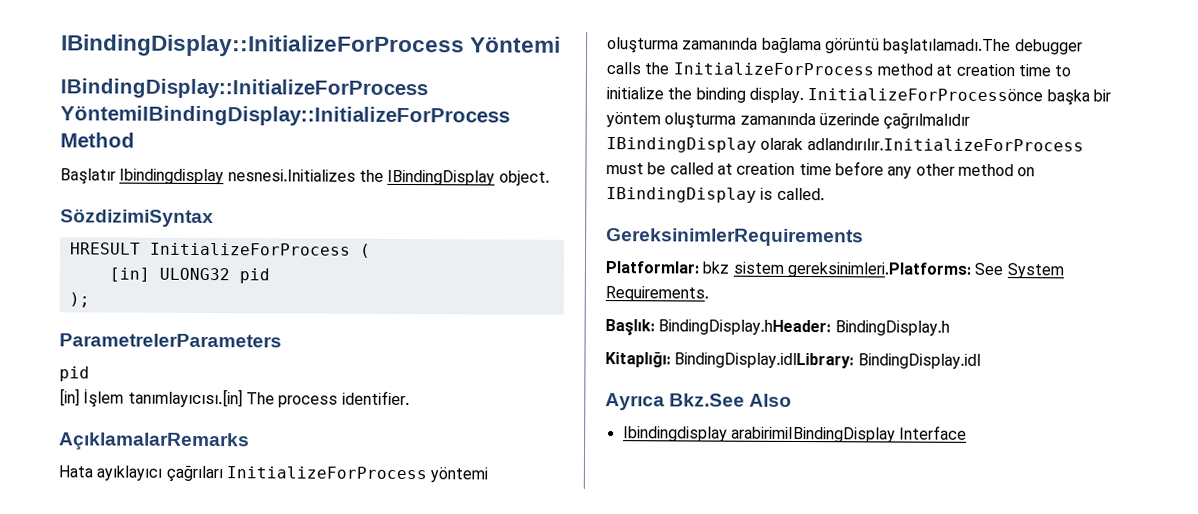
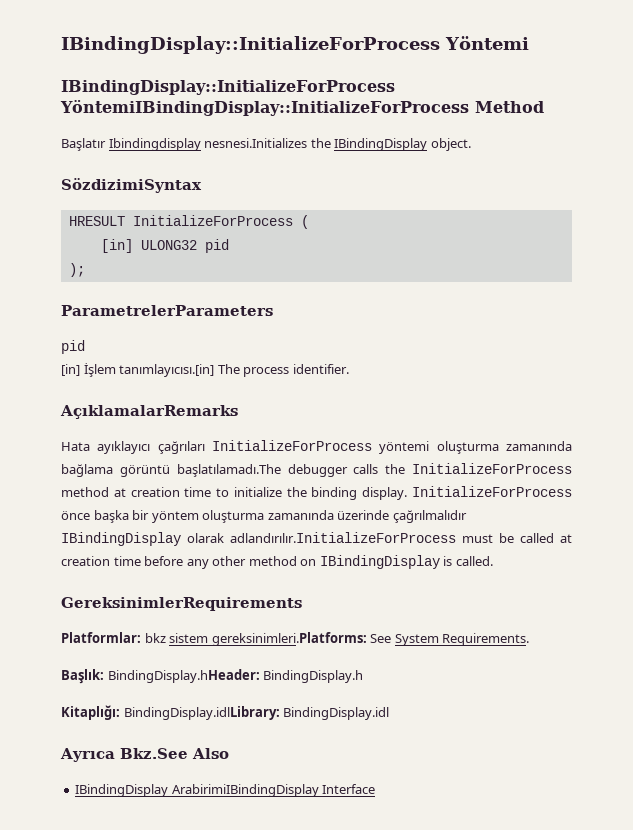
- InitializeForProcessönce başka bir yöntem oluşturma zamanında üzerinde çağrılmalıdır IBindingDisplay olarak adlandırılır.InitializeForProcess must be called at creation time before any other method on IBindingDisplay is called.
+ InitializeForProcess önce başka bir yöntem oluşturma zamanında üzerinde çağrılmalıdır IBindingDisplay olarak adlandırılır.InitializeForProcess must be called at creation time before any other method on IBindingDisplay is called.
- Ibindingdisplay arabirimiIBindingDisplay Interface
+ IBindingDisplay ArabirimiIBindingDisplay Interface

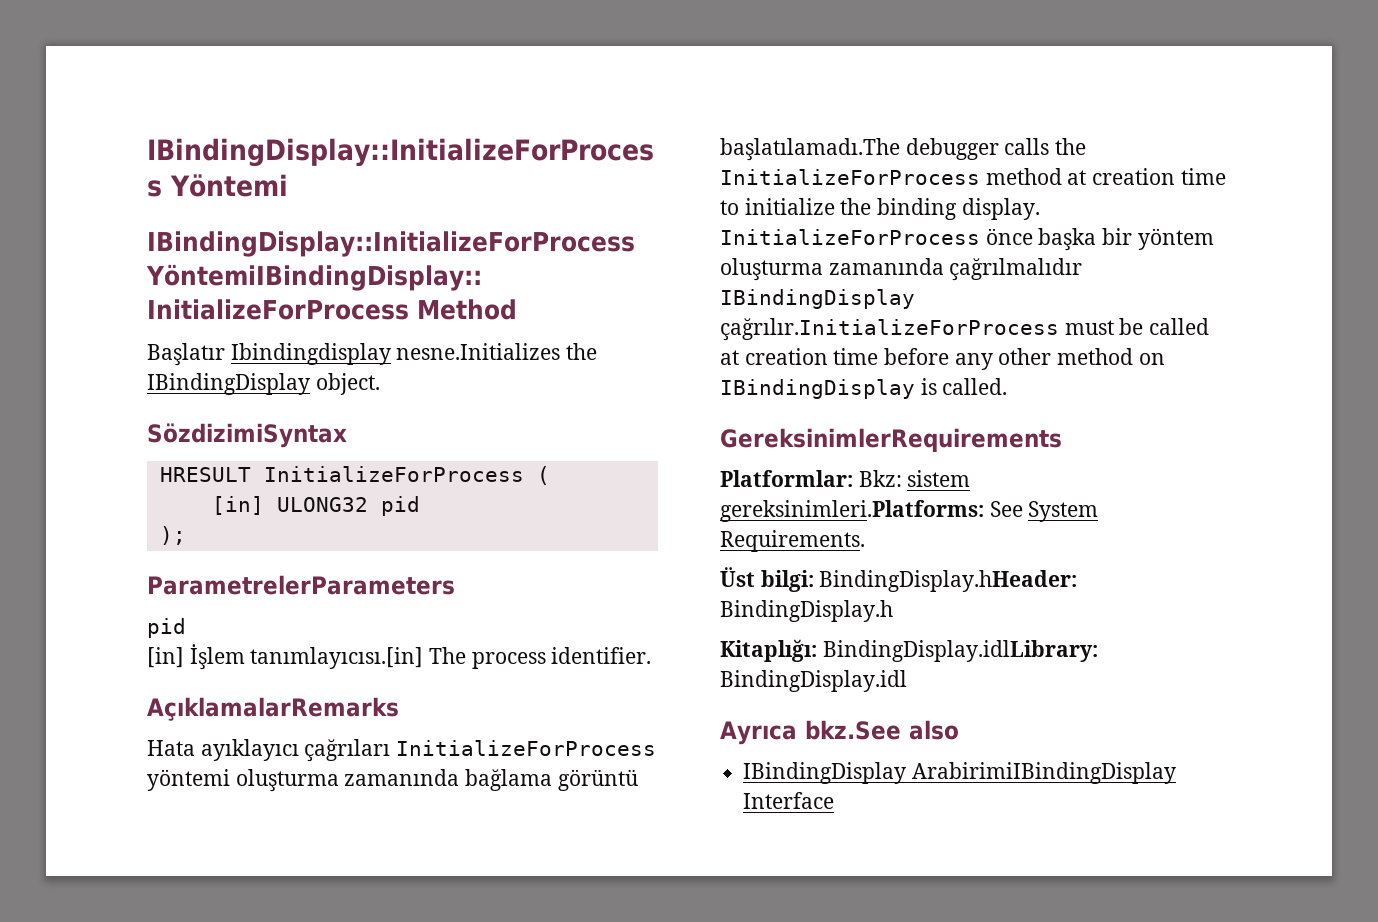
- Başlatır Ibindingdisplay nesnesi.Initializes the IBindingDisplay object.
+ Başlatır Ibindingdisplay nesne.Initializes the IBindingDisplay object.
- InitializeForProcess önce başka bir yöntem oluşturma zamanında üzerinde çağrılmalıdır IBindingDisplay olarak adlandırılır.InitializeForProcess must be called at creation time before any other method on IBindingDisplay is called.
+ InitializeForProcess önce başka bir yöntem oluşturma zamanında çağrılmalıdır IBindingDisplay çağrılır.InitializeForProcess must be called at creation time before any other method on IBindingDisplay is called.
- Platformlar: bkz sistem gereksinimleri.Platforms: See System Requirements.
+ Platformlar: Bkz: sistem gereksinimleri.Platforms: See System Requirements.
- Başlık: BindingDisplay.hHeader: BindingDisplay.h
+ Üst bilgi: BindingDisplay.hHeader: BindingDisplay.h
- Ayrıca Bkz.See Also
+ Ayrıca bkz.See also

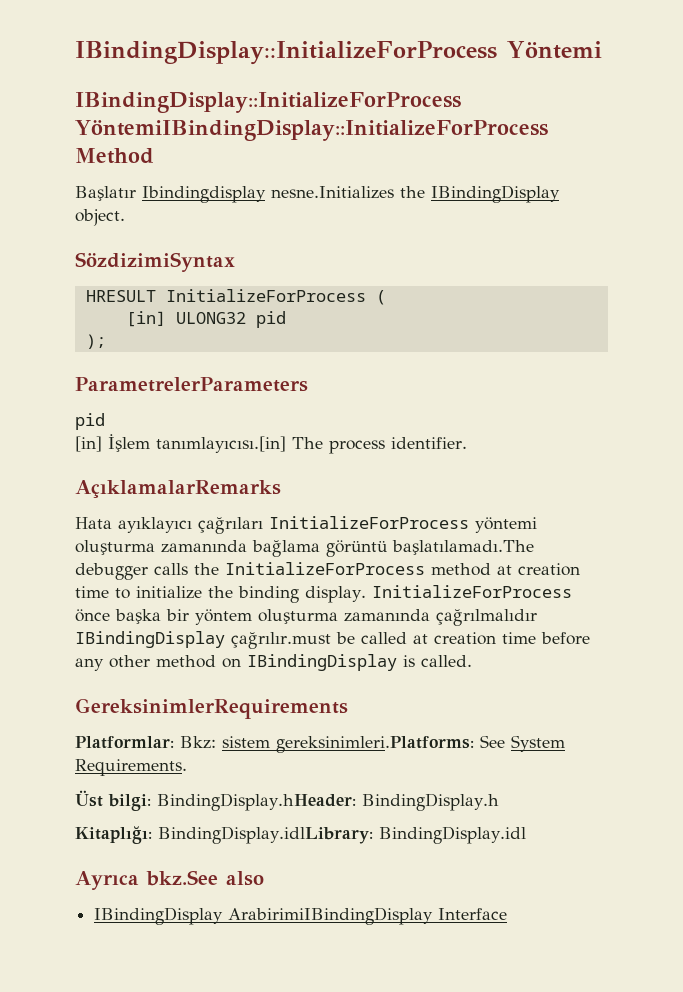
- InitializeForProcess önce başka bir yöntem oluşturma zamanında çağrılmalıdır IBindingDisplay çağrılır.InitializeForProcess must be called at creation time before any other method on IBindingDisplay is called.
+ InitializeForProcess önce başka bir yöntem oluşturma zamanında çağrılmalıdır IBindingDisplay çağrılır.must be called at creation time before any other method on IBindingDisplay is called.

